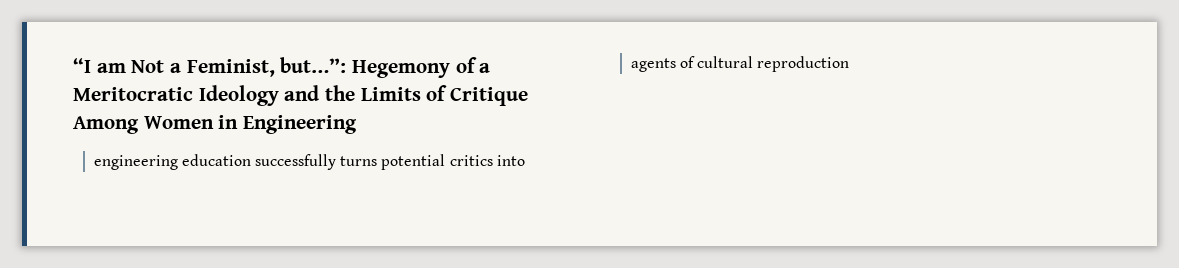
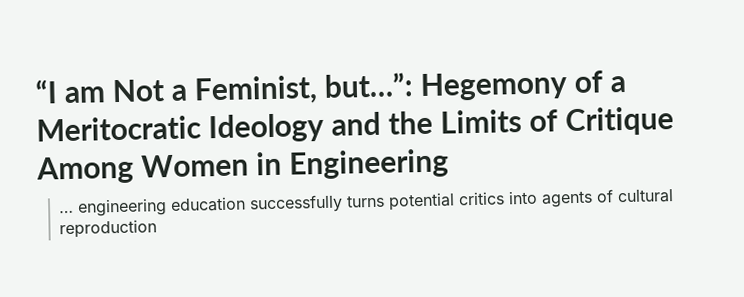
- engineering education successfully turns potential critics into agents of cultural reproduction
+ … engineering education successfully turns potential critics into agents of cultural reproduction

